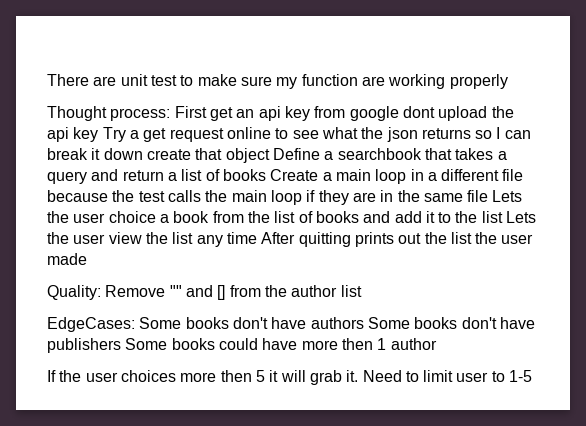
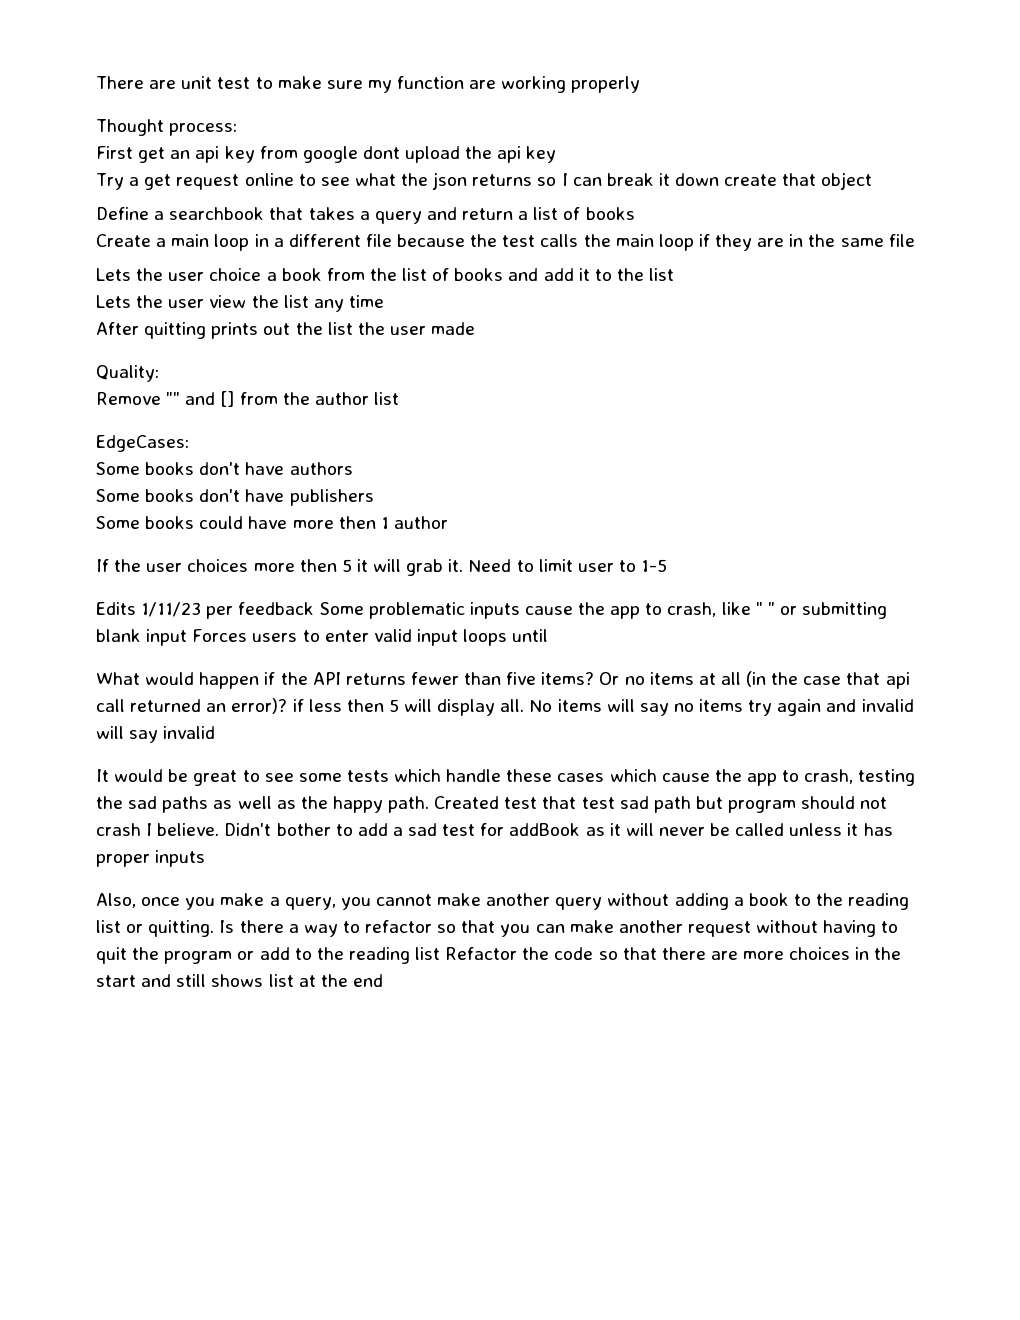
- Thought process: First get an api key from google dont upload the api key Try a get request online to see what the json returns so I can break it down create that object Define a searchbook that takes a query and return a list of books Create a main loop in a different file because the test calls the main loop if they are in the same file Lets the user choice a book from the list of books and add it to the list Lets the user view the list any time After quitting prints out the list the user made
+ Thought process:
+ First get an api key from google dont upload the api key
+ Try a get request online to see what the json returns so I can break it down create that object
+ Define a searchbook that takes a query and return a list of books
+ Create a main loop in a different file because the test calls the main loop if they are in the same file
+ Lets the user choice a book from the list of books and add it to the list
+ Lets the user view the list any time
+ After quitting prints out the list the user made
- Quality: Remove "" and [] from the author list
+ Quality:
+ Remove "" and [] from the author list
- EdgeCases: Some books don't have authors Some books don't have publishers Some books could have more then 1 author
+ EdgeCases:
+ Some books don't have authors
+ Some books don't have publishers
+ Some books could have more then 1 author
+ Edits 1/11/23 per feedback Some problematic inputs cause the app to crash, like " " or submitting blank input Forces users to enter valid input loops until
+ What would happen if the API returns fewer than five items? Or no items at all (in the case that api call returned an error)? if less then 5 will display all. No items will say no items try again and invalid will say invalid
+ It would be great to see some tests which handle these cases which cause the app to crash, testing the sad paths as well as the happy path. Created test that test sad path but program should not crash I believe. Didn't bother to add a sad test for addBook as it will never be called unless it has proper inputs
+ Also, once you make a query, you cannot make another query without adding a book to the reading list or quitting. Is there a way to refactor so that you can make another request without having to quit the program or add to the reading list Refactor the code so that there are more choices in the start and still shows list at the end

